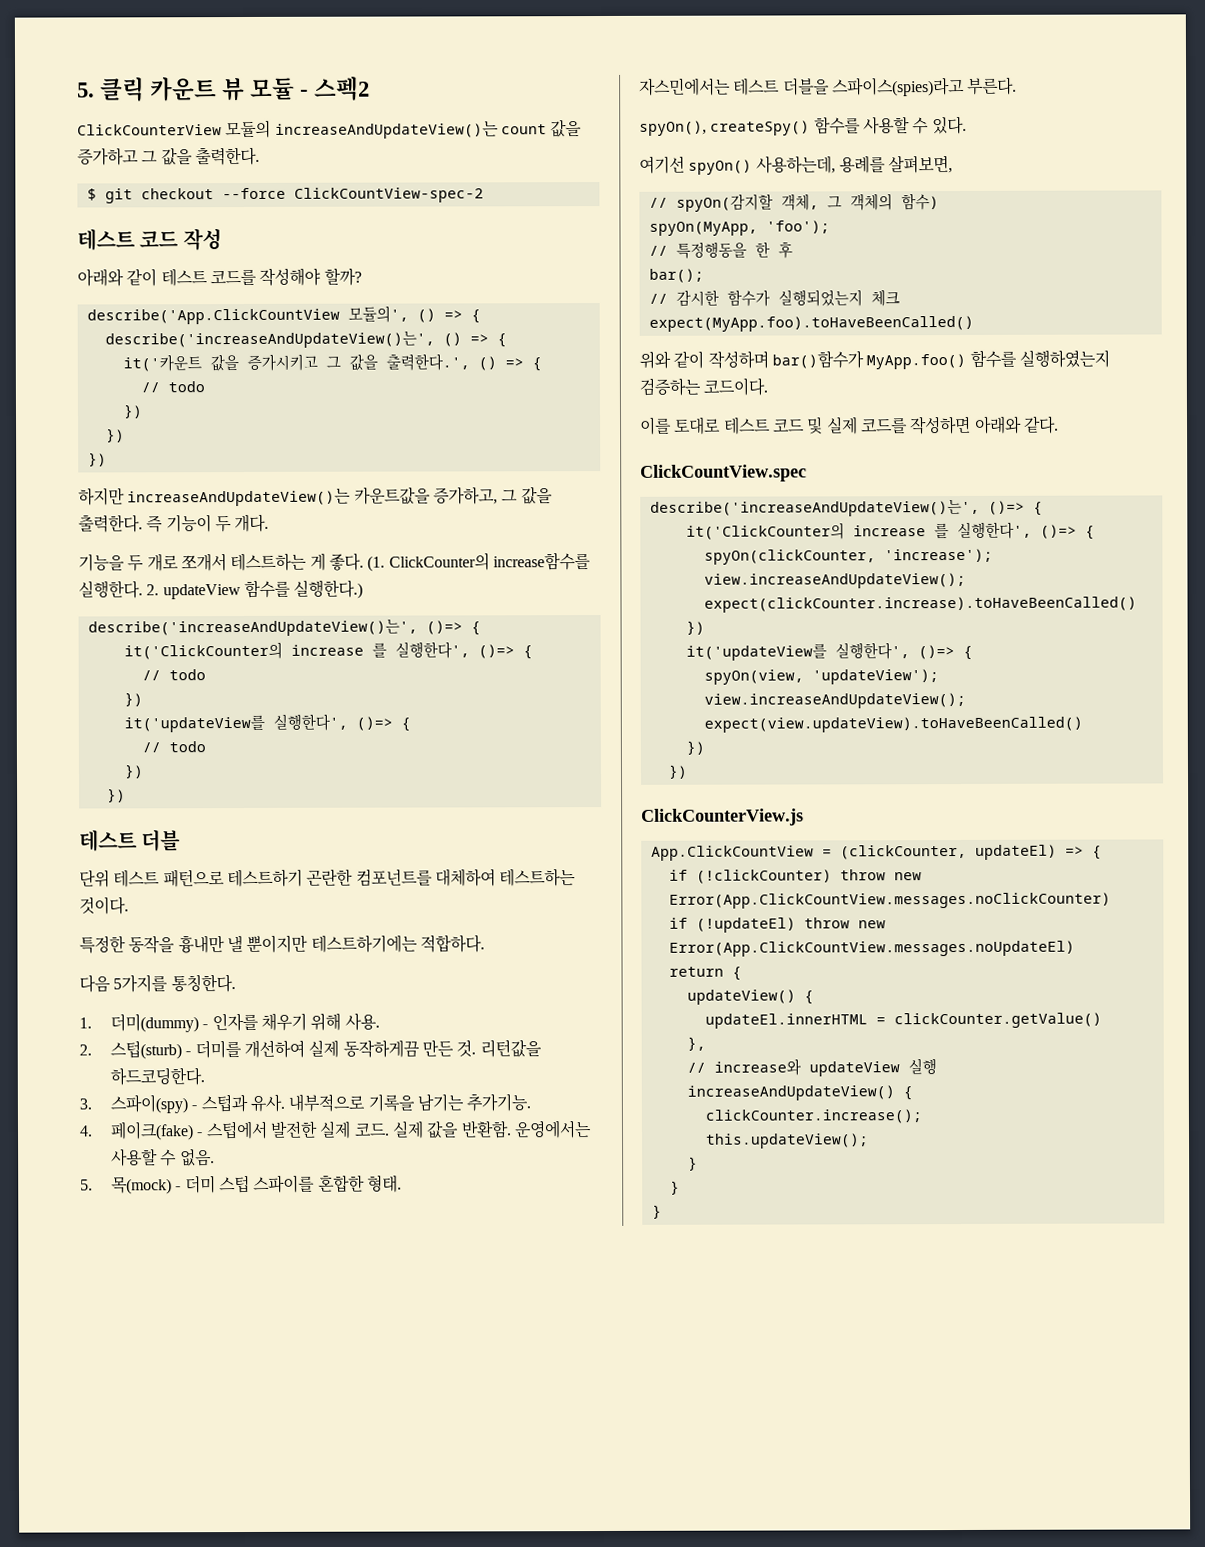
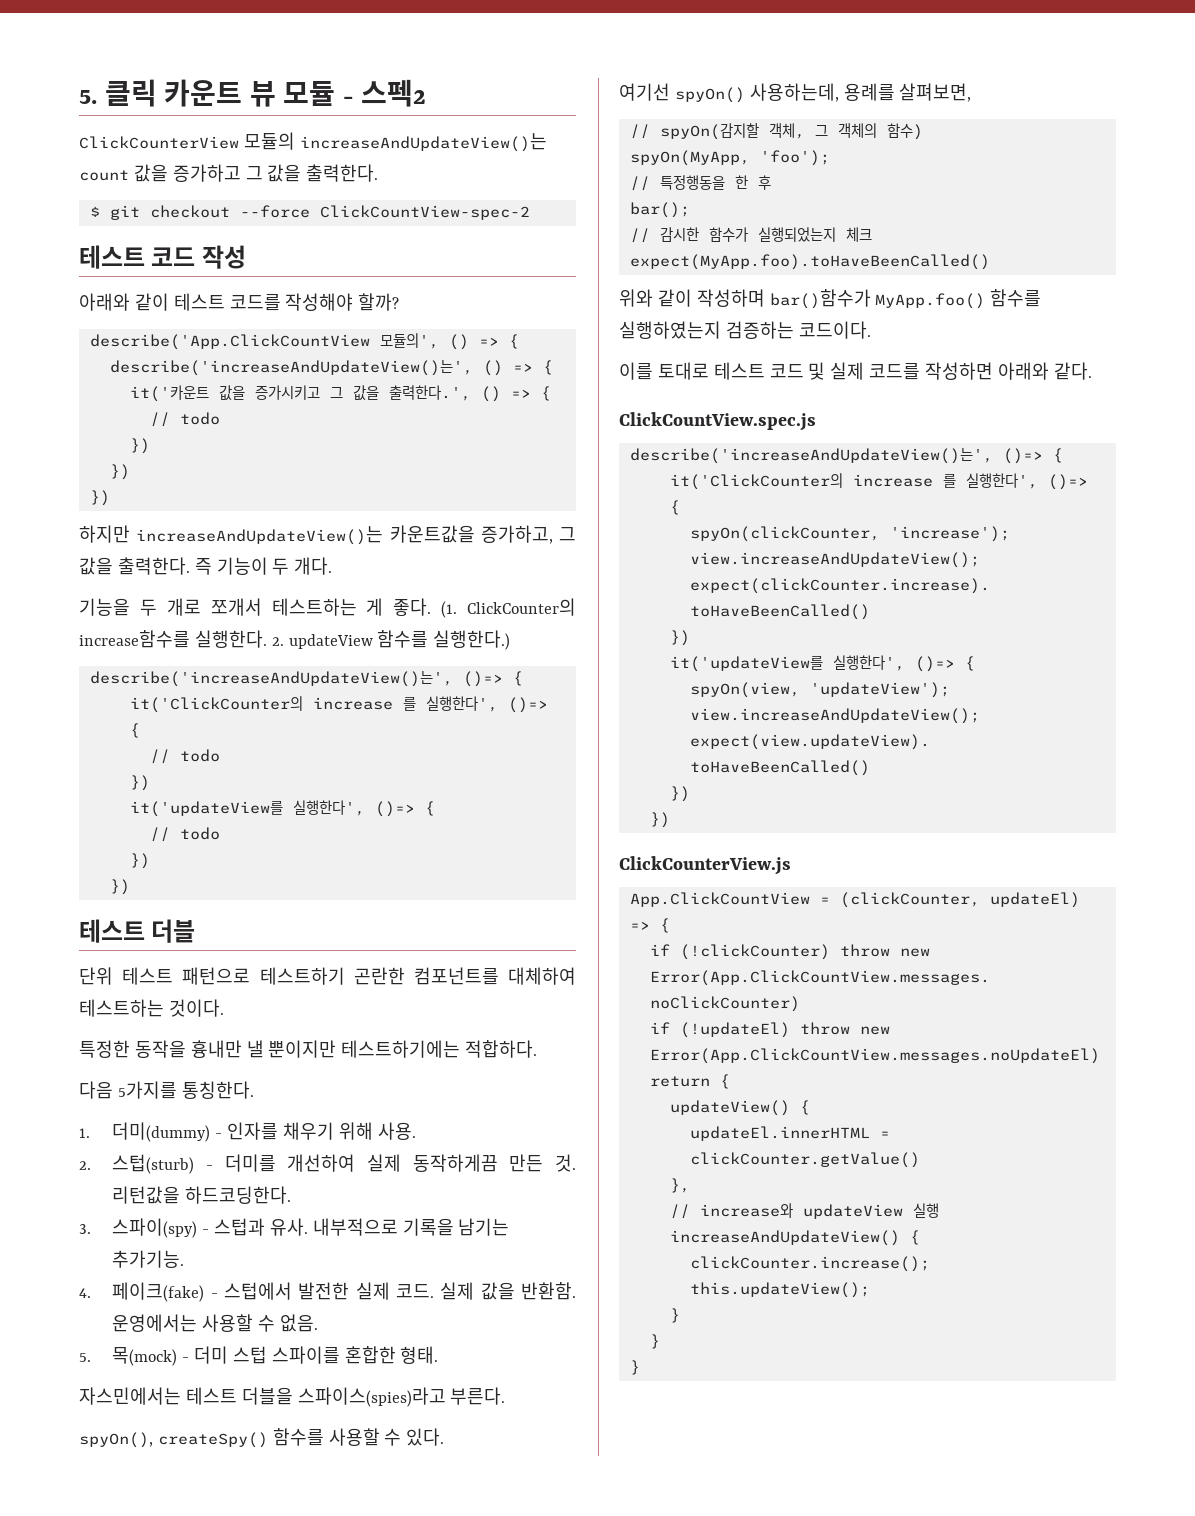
- ClickCountView.spec
+ ClickCountView.spec.js

